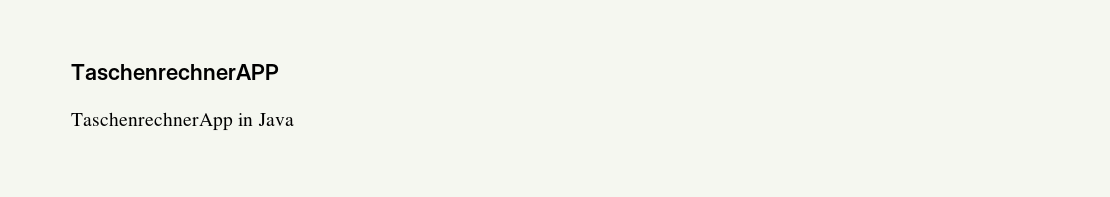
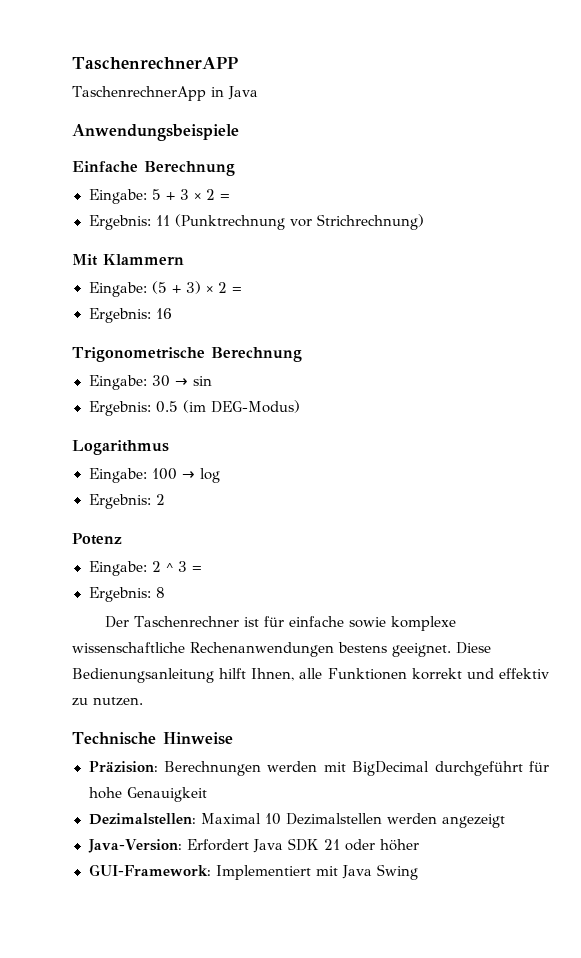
+ Anwendungsbeispiele
+ Einfache Berechnung
+ Eingabe: 5 + 3 × 2 =
+ Ergebnis: 11 (Punktrechnung vor Strichrechnung)
+ Mit Klammern
+ Eingabe: (5 + 3) × 2 =
+ Ergebnis: 16
+ Trigonometrische Berechnung
+ Eingabe: 30 → sin
+ Ergebnis: 0.5 (im DEG-Modus)
+ Logarithmus
+ Eingabe: 100 → log
+ Ergebnis: 2
+ Potenz
+ Eingabe: 2 ^ 3 =
+ Ergebnis: 8
+ Der Taschenrechner ist für einfache sowie komplexe wissenschaftliche Rechenanwendungen bestens geeignet. Diese Bedienungsanleitung hilft Ihnen, alle Funktionen korrekt und effektiv zu nutzen.
+ Technische Hinweise
+ Präzision: Berechnungen werden mit BigDecimal durchgeführt für hohe Genauigkeit
+ Dezimalstellen: Maximal 10 Dezimalstellen werden angezeigt
+ Java-Version: Erfordert Java SDK 21 oder höher
+ GUI-Framework: Implementiert mit Java Swing

